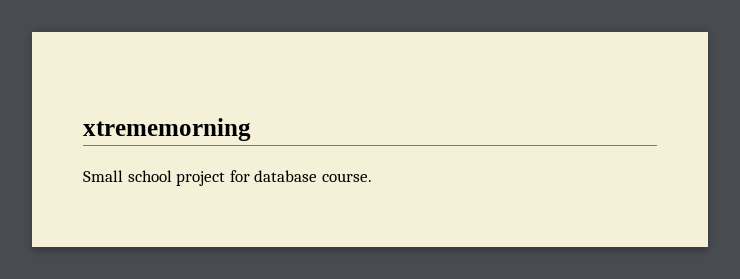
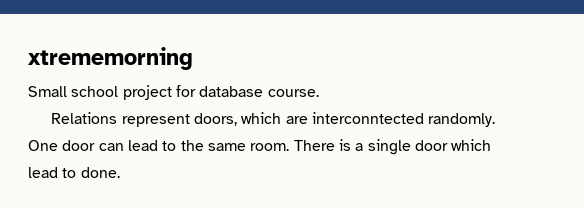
+ Relations represent doors, which are interconntected randomly. One door can lead to the same room. There is a single door which lead to done.

